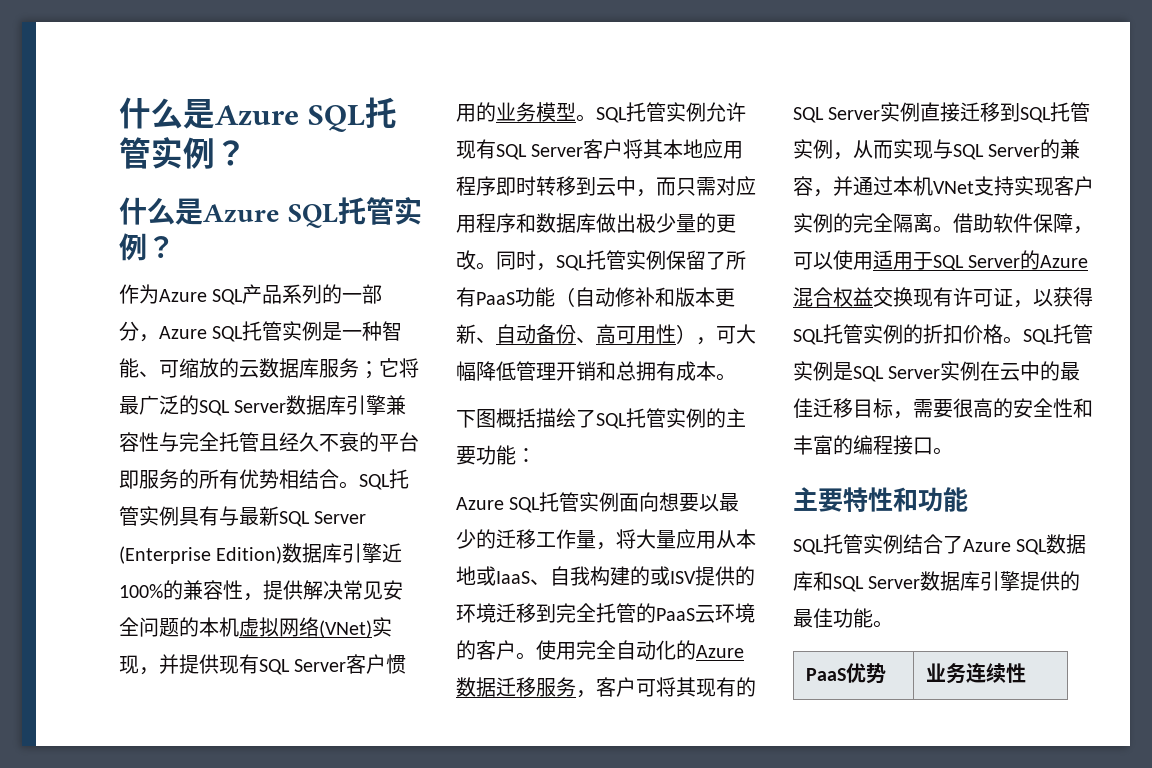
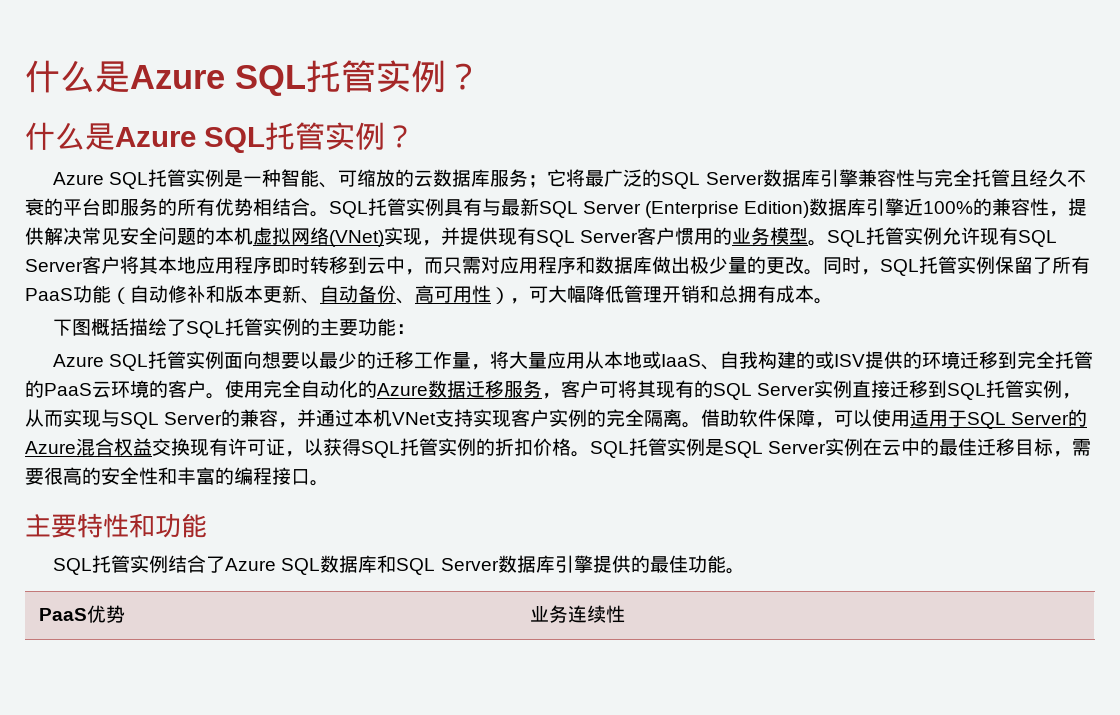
- 作为Azure SQL产品系列的一部分，Azure SQL托管实例是一种智能、可缩放的云数据库服务；它将最广泛的SQL Server数据库引擎兼容性与完全托管且经久不衰的平台即服务的所有优势相结合。
+ Azure SQL托管实例是一种智能、可缩放的云数据库服务；它将最广泛的SQL Server数据库引擎兼容性与完全托管且经久不衰的平台即服务的所有优势相结合。

